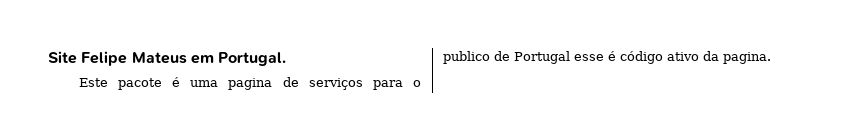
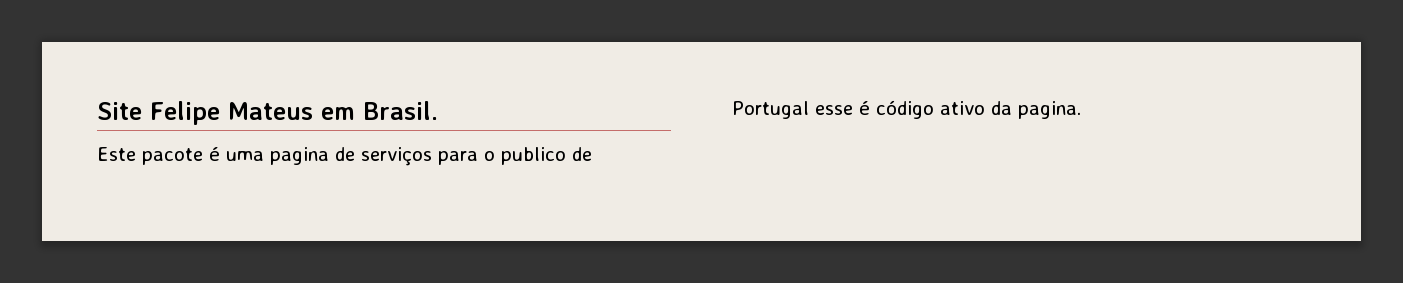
- Site Felipe Mateus em Portugal.
+ Site Felipe Mateus em Brasil.

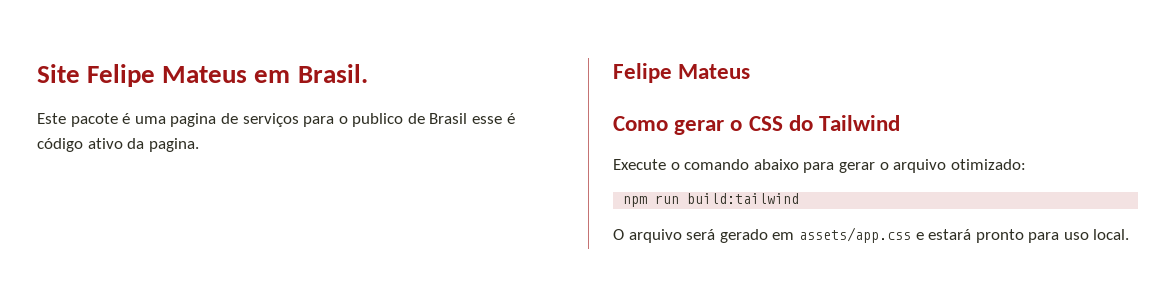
- Este pacote é uma pagina de serviços para o publico de Portugal esse é código ativo da pagina.
+ Este pacote é uma pagina de serviços para o publico de Brasil esse é código ativo da pagina.
+ Felipe Mateus
+ Como gerar o CSS do Tailwind
+ Execute o comando abaixo para gerar o arquivo otimizado:
+ npm run build:tailwind
+ O arquivo será gerado em assets/app.css e estará pronto para uso local.

